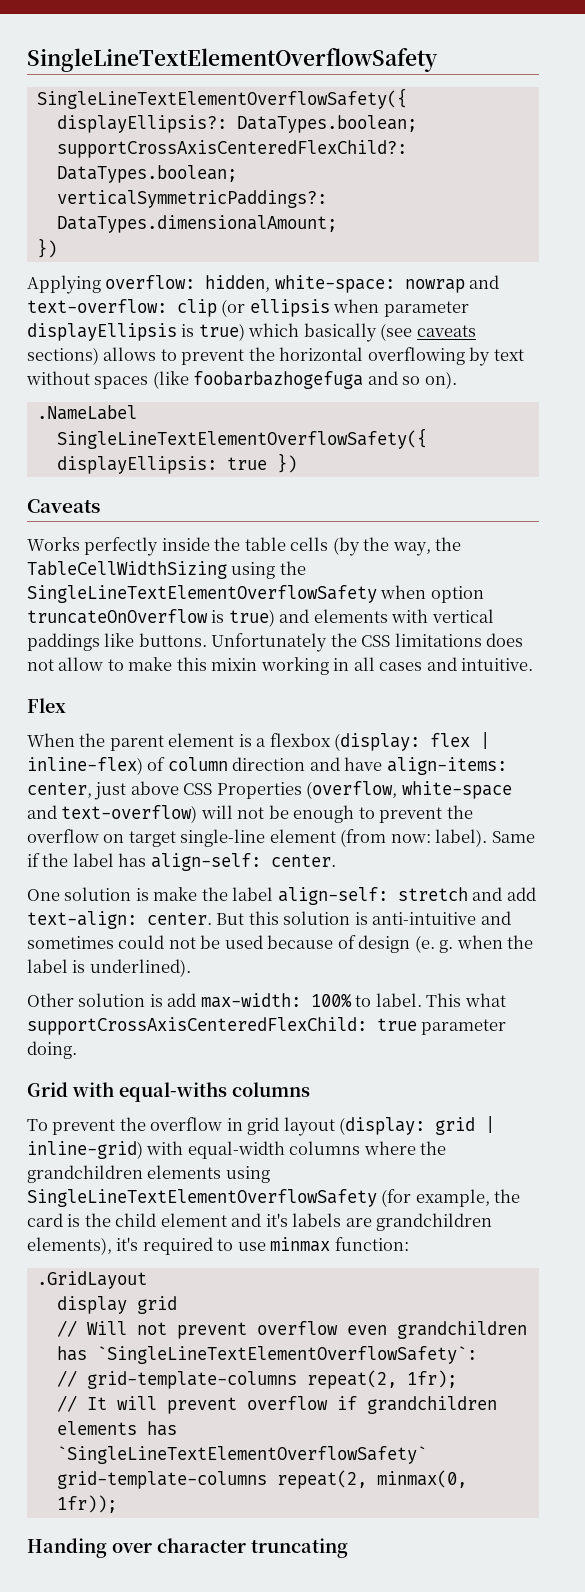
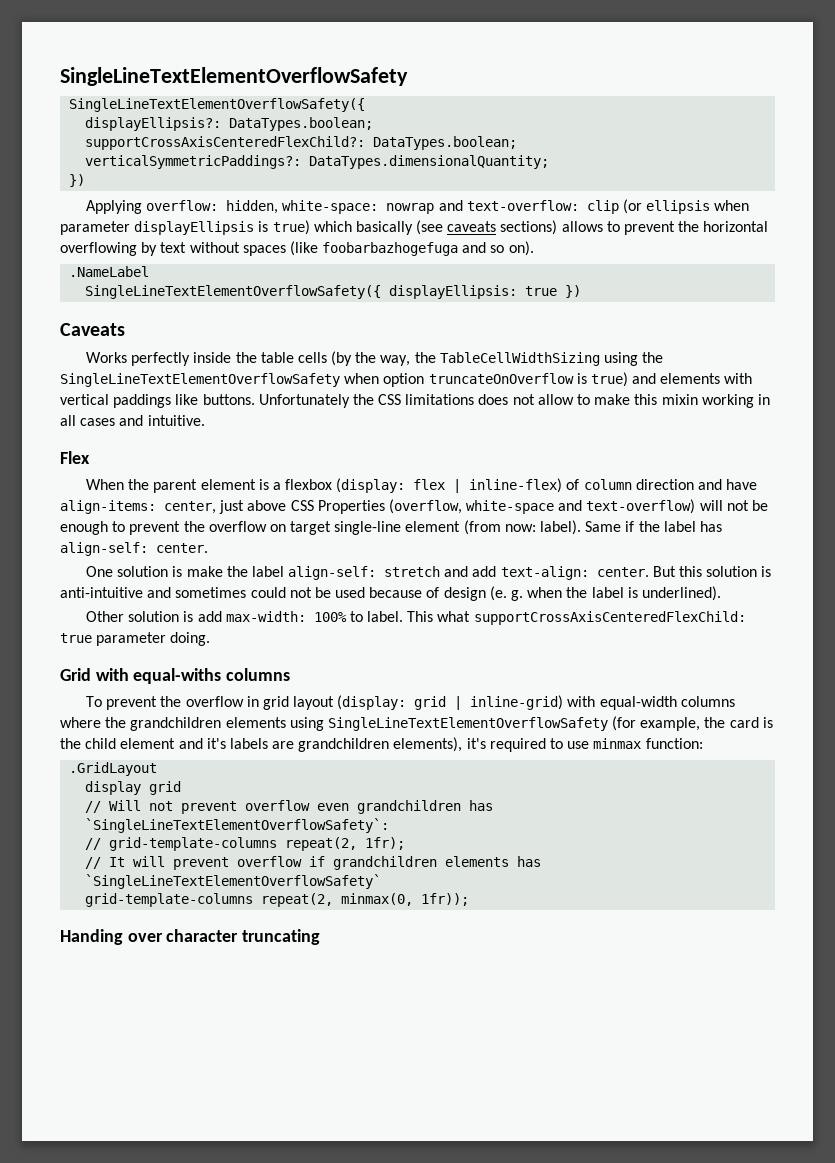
- verticalSymmetricPaddings?: DataTypes.dimensionalAmount;
+ verticalSymmetricPaddings?: DataTypes.dimensionalQuantity;

